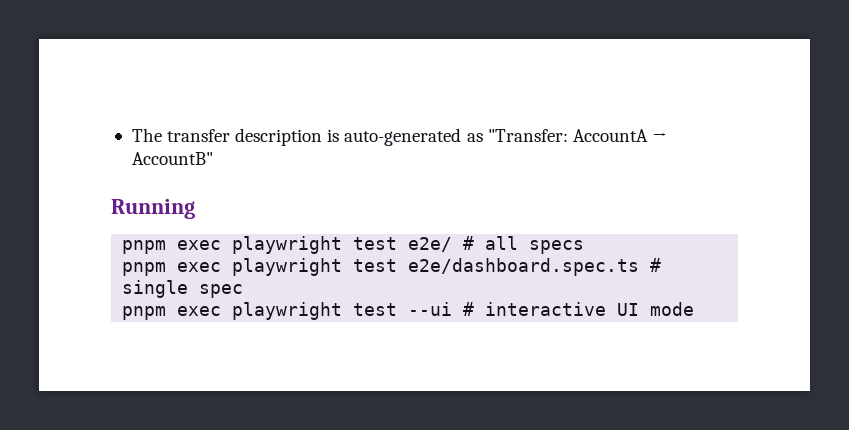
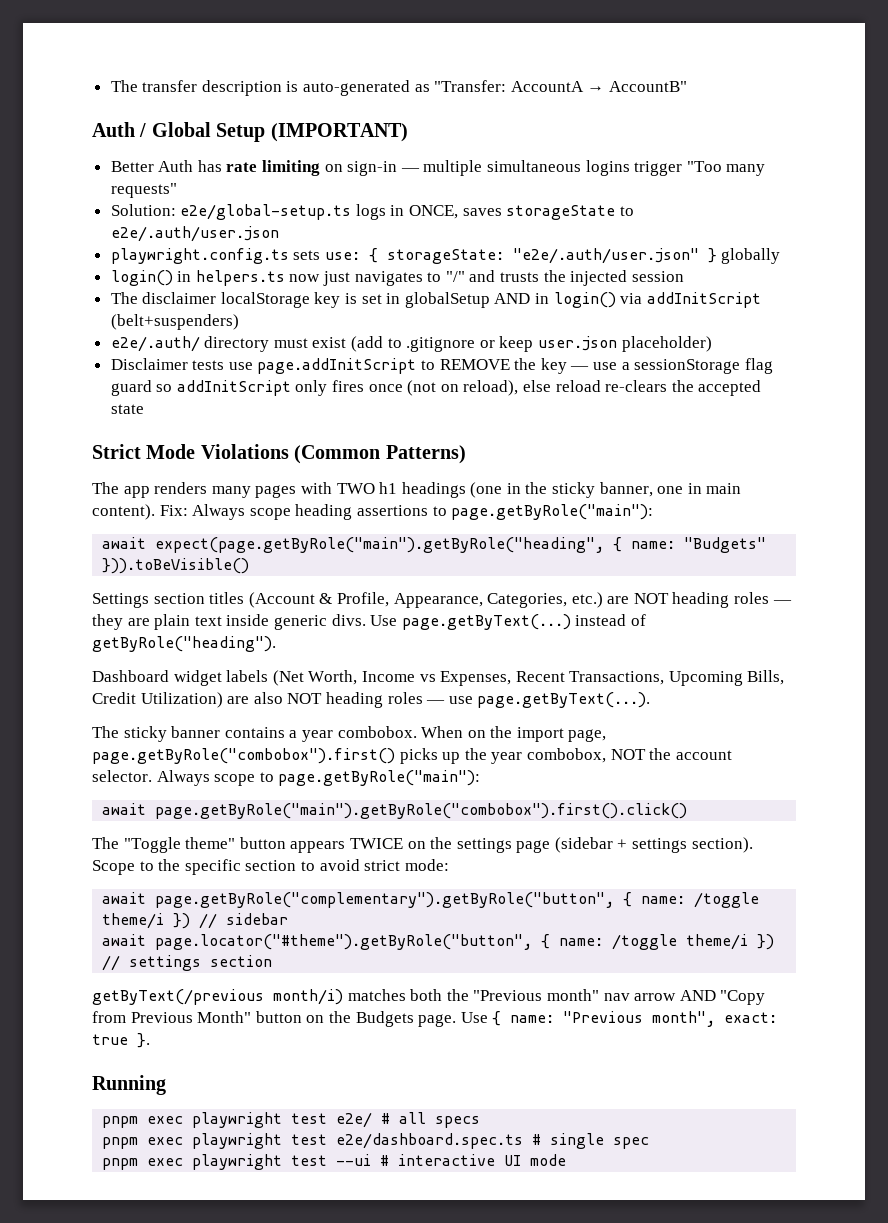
+ Auth / Global Setup (IMPORTANT)
+ Better Auth has rate limiting on sign-in — multiple simultaneous logins trigger "Too many requests"
+ Solution: e2e/global-setup.ts logs in ONCE, saves storageState to e2e/.auth/user.json
+ playwright.config.ts sets use: { storageState: "e2e/.auth/user.json" } globally
+ login() in helpers.ts now just navigates to "/" and trusts the injected session
+ The disclaimer localStorage key is set in globalSetup AND in login() via addInitScript (belt+suspenders)
+ e2e/.auth/ directory must exist (add to .gitignore or keep user.json placeholder)
+ Disclaimer tests use page.addInitScript to REMOVE the key — use a sessionStorage flag guard so addInitScript only fires once (not on reload), else reload re-clears the accepted state
+ Strict Mode Violations (Common Patterns)
+ The app renders many pages with TWO h1 headings (one in the sticky banner, one in main content). Fix: Always scope heading assertions to page.getByRole("main"):
+ await expect(page.getByRole("main").getByRole("heading", { name: "Budgets" })).toBeVisible()
+ Settings section titles (Account & Profile, Appearance, Categories, etc.) are NOT heading roles — they are plain text inside generic divs. Use page.getByText(...) instead of getByRole("heading").
+ Dashboard widget labels (Net Worth, Income vs Expenses, Recent Transactions, Upcoming Bills, Credit Utilization) are also NOT heading roles — use page.getByText(...).
+ The sticky banner contains a year combobox. When on the import page, page.getByRole("combobox").first() picks up the year combobox, NOT the account selector. Always scope to page.getByRole("main"):
+ await page.getByRole("main").getByRole("combobox").first().click()
+ The "Toggle theme" button appears TWICE on the settings page (sidebar + settings section). Scope to the specific section to avoid strict mode:
+ await page.getByRole("complementary").getByRole("button", { name: /toggle theme/i }) // sidebar
+ await page.locator("#theme").getByRole("button", { name: /toggle theme/i }) // settings section
+ getByText(/previous month/i) matches both the "Previous month" nav arrow AND "Copy from Previous Month" button on the Budgets page. Use { name: "Previous month", exact: true }.

